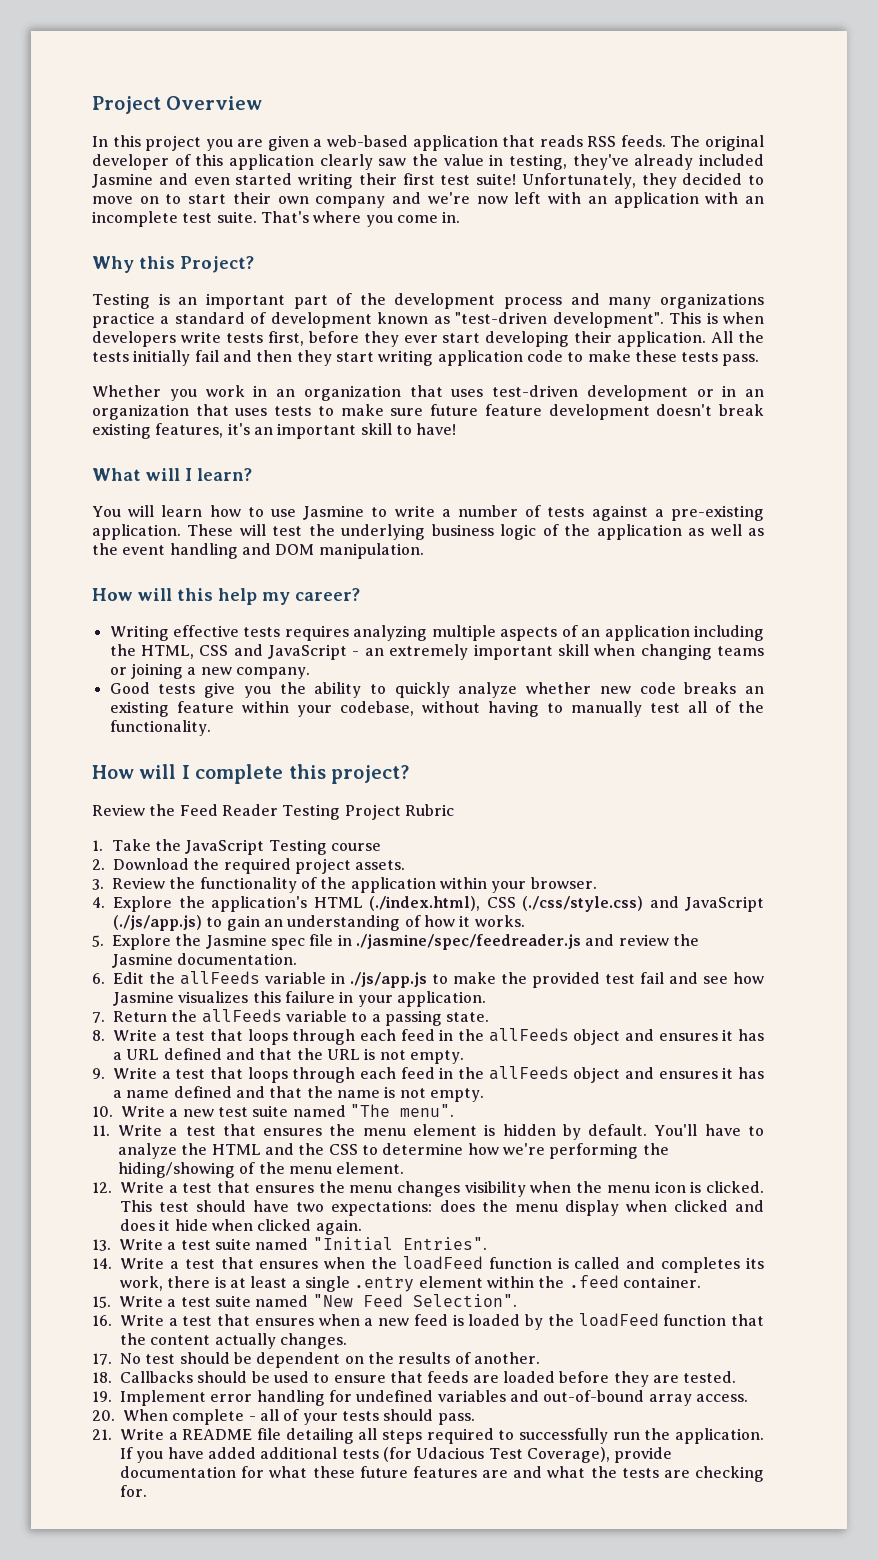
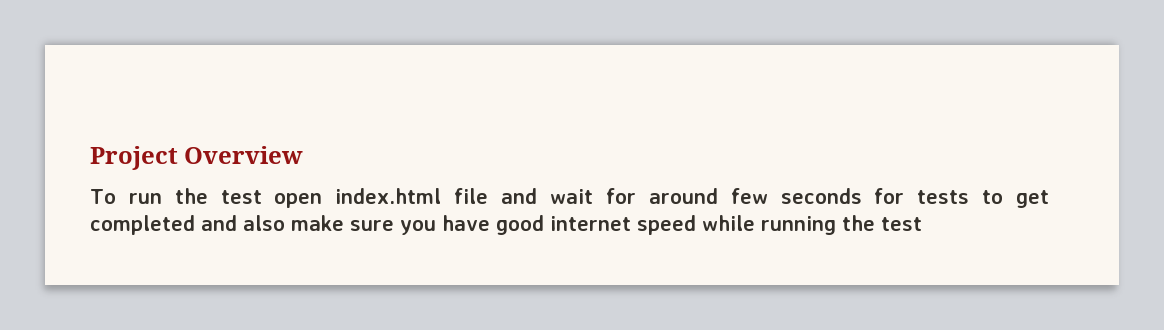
- In this project you are given a web-based application that reads RSS feeds. The original developer of this application clearly saw the value in testing, they've already included Jasmine and even started writing their first test suite! Unfortunately, they decided to move on to start their own company and we're now left with an application with an incomplete test suite. That's where you come in.
- Why this Project?
- Testing is an important part of the development process and many organizations practice a standard of development known as "test-driven development". This is when developers write tests first, before they ever start developing their application. All the tests initially fail and then they start writing application code to make these tests pass.
- Whether you work in an organization that uses test-driven development or in an organization that uses tests to make sure future feature development doesn't break existing features, it's an important skill to have!
- What will I learn?
- You will learn how to use Jasmine to write a number of tests against a pre-existing application. These will test the underlying business logic of the application as well as the event handling and DOM manipulation.
- How will this help my career?
- Writing effective tests requires analyzing multiple aspects of an application including the HTML, CSS and JavaScript - an extremely important skill when changing teams or joining a new company.
- Good tests give you the ability to quickly analyze whether new code breaks an existing feature within your codebase, without having to manually test all of the functionality.
- How will I complete this project?
- Review the Feed Reader Testing Project Rubric
- 1. Take the JavaScript Testing course
- 2. Download the required project assets.
- 3. Review the functionality of the application within your browser.
- 4. Explore the application's HTML (./index.html), CSS (./css/style.css) and JavaScript (./js/app.js) to gain an understanding of how it works.
- 5. Explore the Jasmine spec file in ./jasmine/spec/feedreader.js and review the Jasmine documentation.
- 6. Edit the allFeeds variable in ./js/app.js to make the provided test fail and see how Jasmine visualizes this failure in your application.
- 7. Return the allFeeds variable to a passing state.
- 8. Write a test that loops through each feed in the allFeeds object and ensures it has a URL defined and that the URL is not empty.
- 9. Write a test that loops through each feed in the allFeeds object and ensures it has a name defined and that the name is not empty.
- 10. Write a new test suite named "The menu".
- 11. Write a test that ensures the menu element is hidden by default. You'll have to analyze the HTML and the CSS to determine how we're performing the hiding/showing of the menu element.
- 12. Write a test that ensures the menu changes visibility when the menu icon is clicked. This test should have two expectations: does the menu display when clicked and does it hide when clicked again.
- 13. Write a test suite named "Initial Entries".
- 14. Write a test that ensures when the loadFeed function is called and completes its work, there is at least a single .entry element within the .feed container.
- 15. Write a test suite named "New Feed Selection".
- 16. Write a test that ensures when a new feed is loaded by the loadFeed function that the content actually changes.
- 17. No test should be dependent on the results of another.
- 18. Callbacks should be used to ensure that feeds are loaded before they are tested.
- 19. Implement error handling for undefined variables and out-of-bound array access.
- 20. When complete - all of your tests should pass.
- 21. Write a README file detailing all steps required to successfully run the application. If you have added additional tests (for Udacious Test Coverage), provide documentation for what these future features are and what the tests are checking for.
+ To run the test open index.html file and wait for around few seconds for tests to get completed and also make sure you have good internet speed while running the test

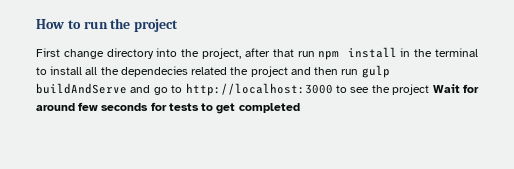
- Project Overview
- To run the test open index.html file and wait for around few seconds for tests to get completed and also make sure you have good internet speed while running the test
+ How to run the project
+ First change directory into the project, after that run npm install in the terminal to install all the dependecies related the project and then run gulp buildAndServe and go to http://localhost:3000 to see the project Wait for around few seconds for tests to get completed

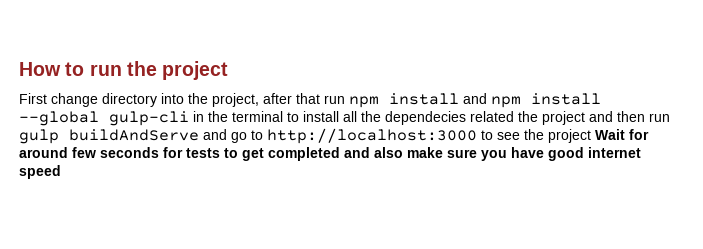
- First change directory into the project, after that run npm install in the terminal to install all the dependecies related the project and then run gulp buildAndServe and go to http://localhost:3000 to see the project Wait for around few seconds for tests to get completed
+ First change directory into the project, after that run npm install and npm install --global gulp-cli in the terminal to install all the dependecies related the project and then run gulp buildAndServe and go to http://localhost:3000 to see the project Wait for around few seconds for tests to get completed and also make sure you have good internet speed

